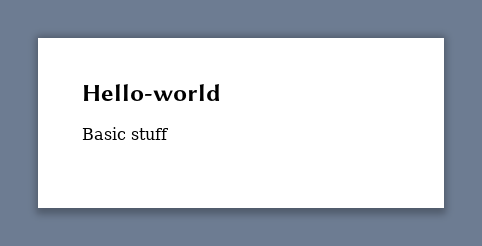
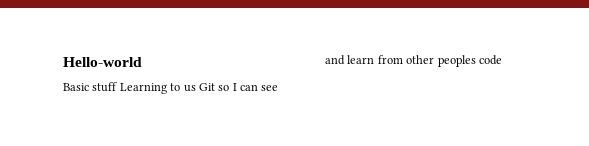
- Basic stuff
+ Basic stuff Learning to us Git so I can see and learn from other peoples code

